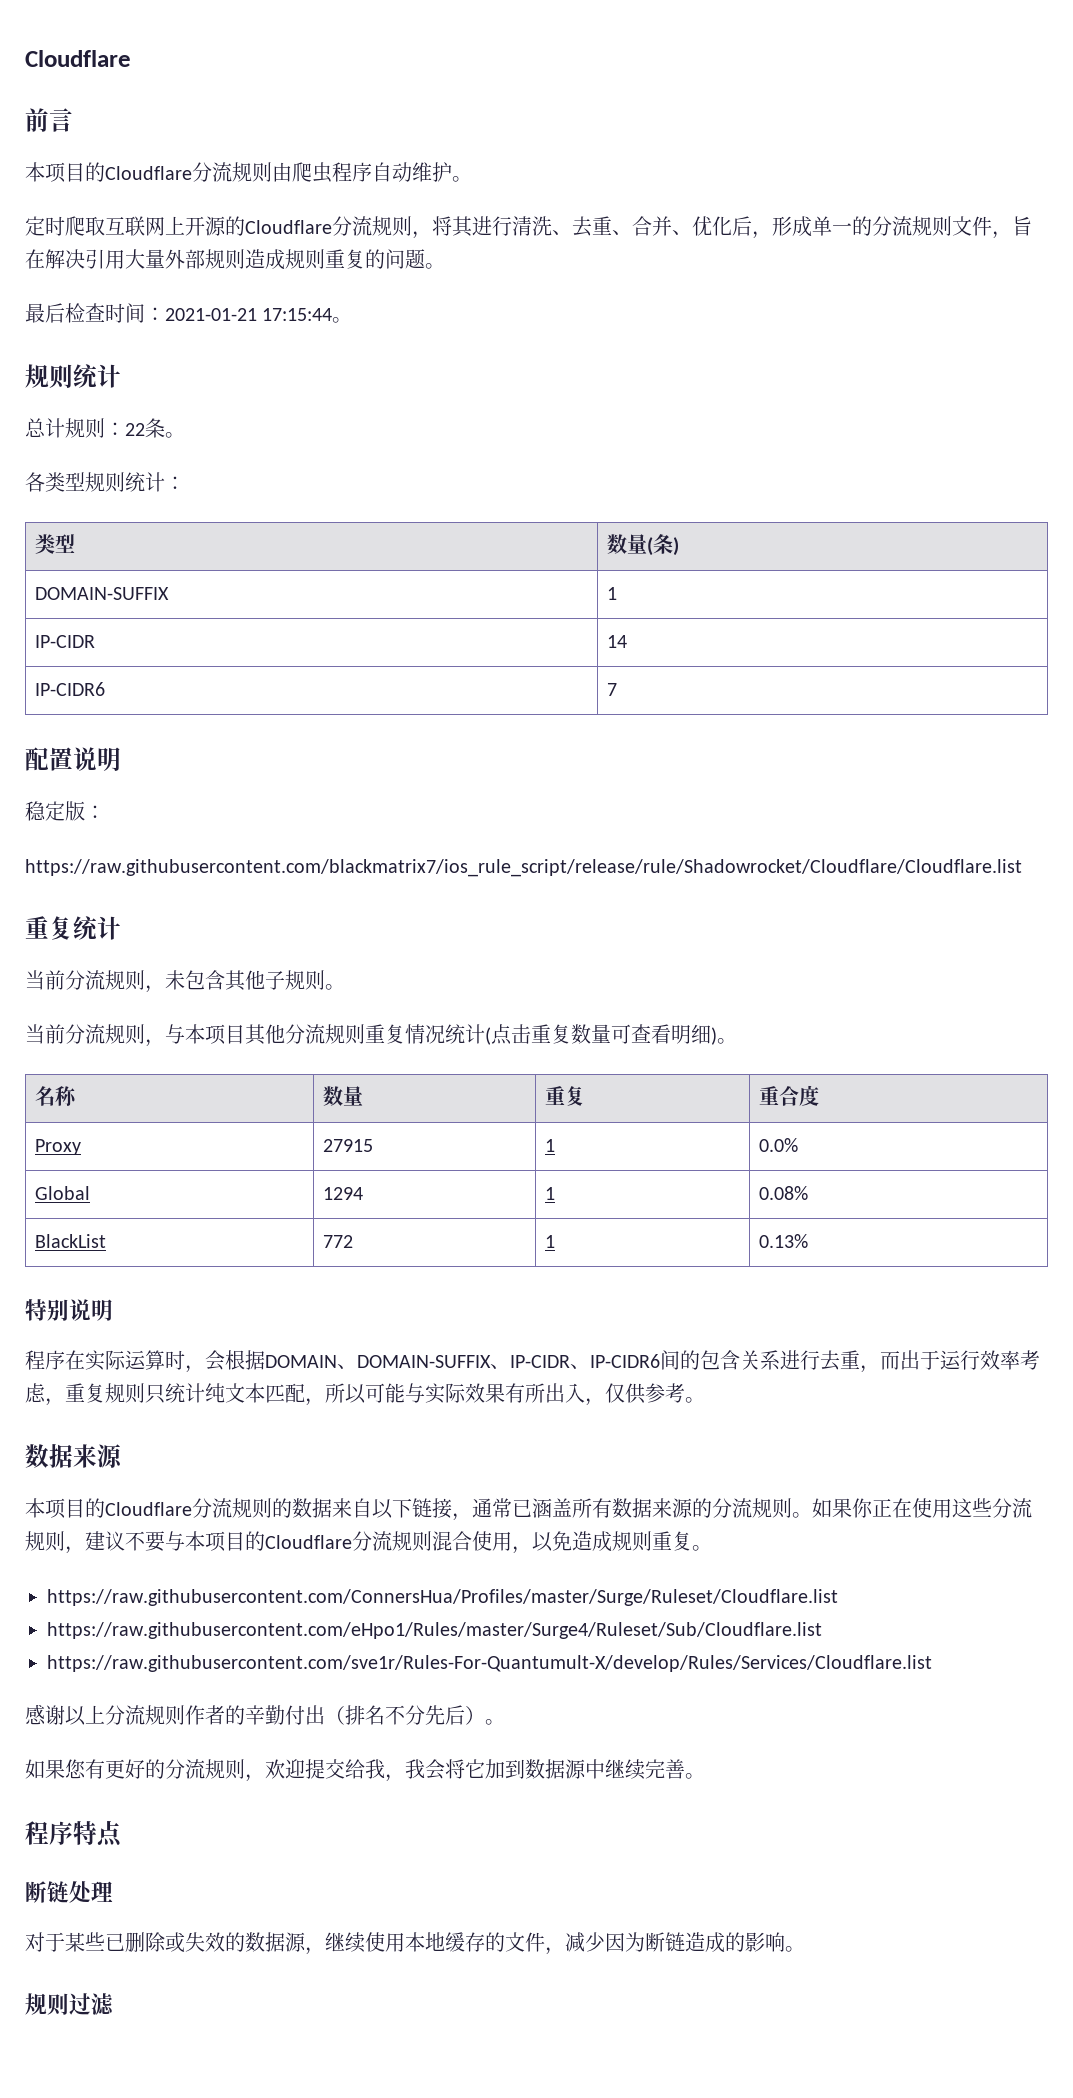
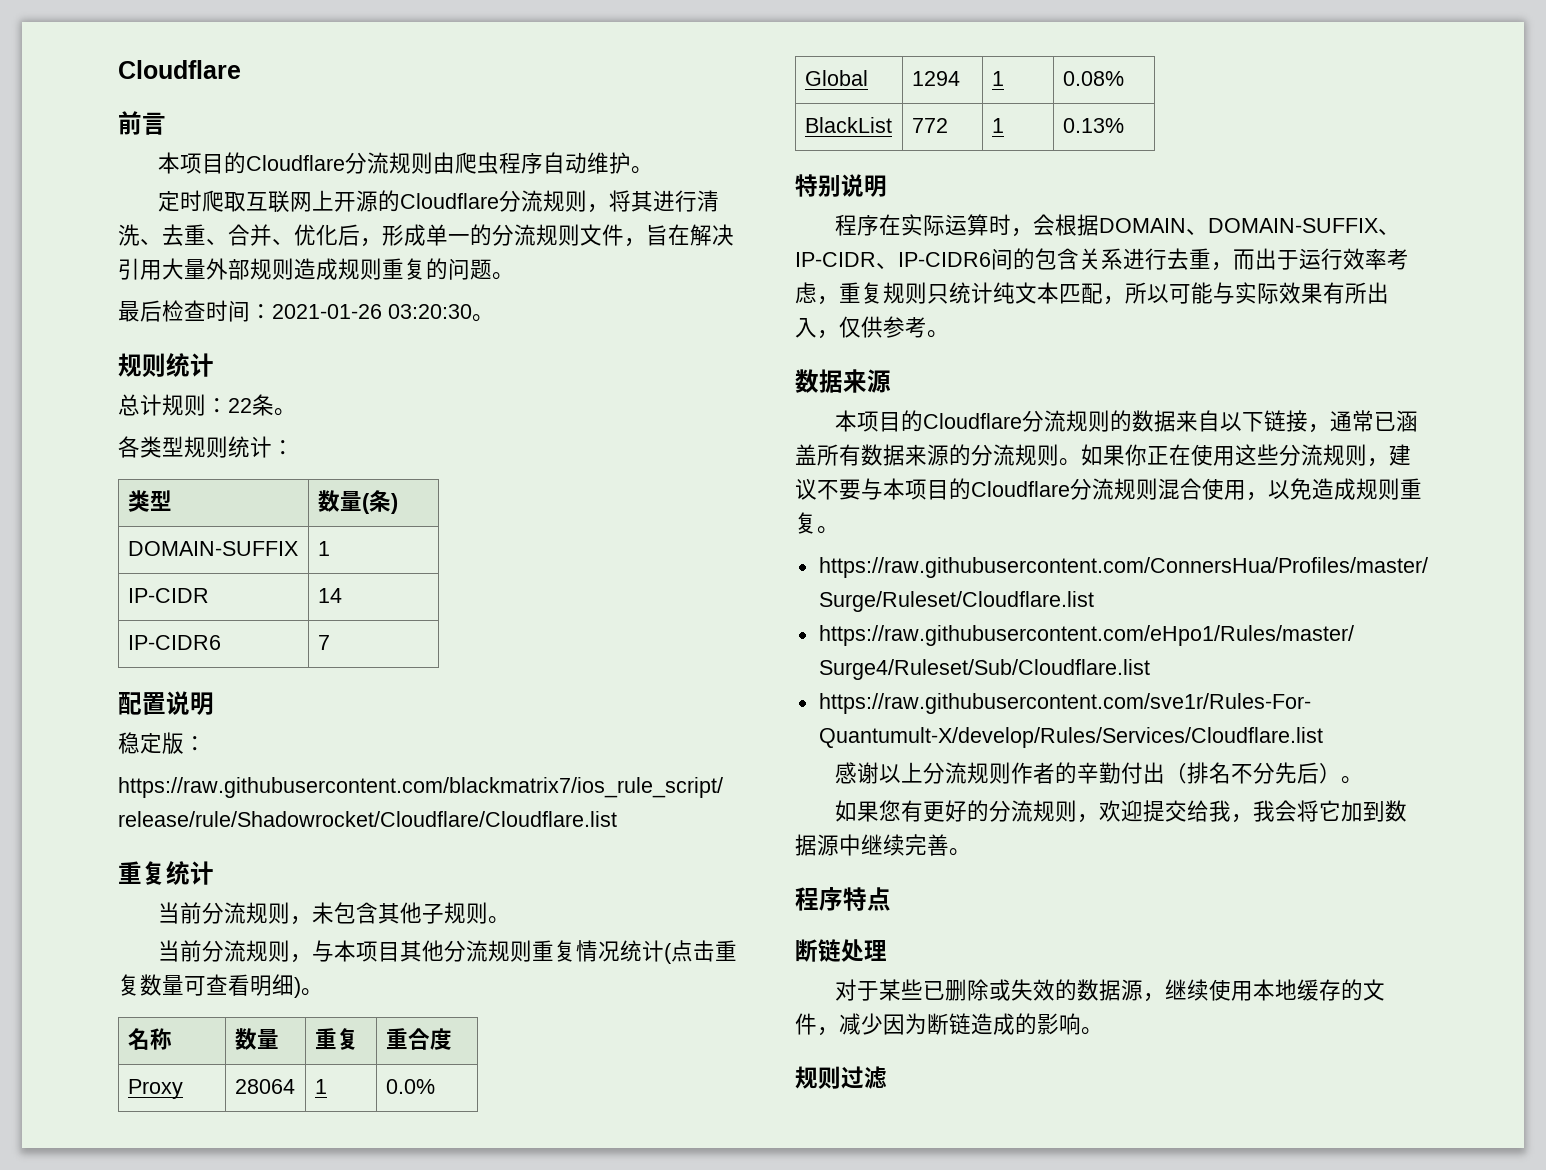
- 最后检查时间：2021-01-21 17:15:44。
+ 最后检查时间：2021-01-26 03:20:30。
- Proxy | 27915 | 1 | 0.0%
+ Proxy | 28064 | 1 | 0.0%

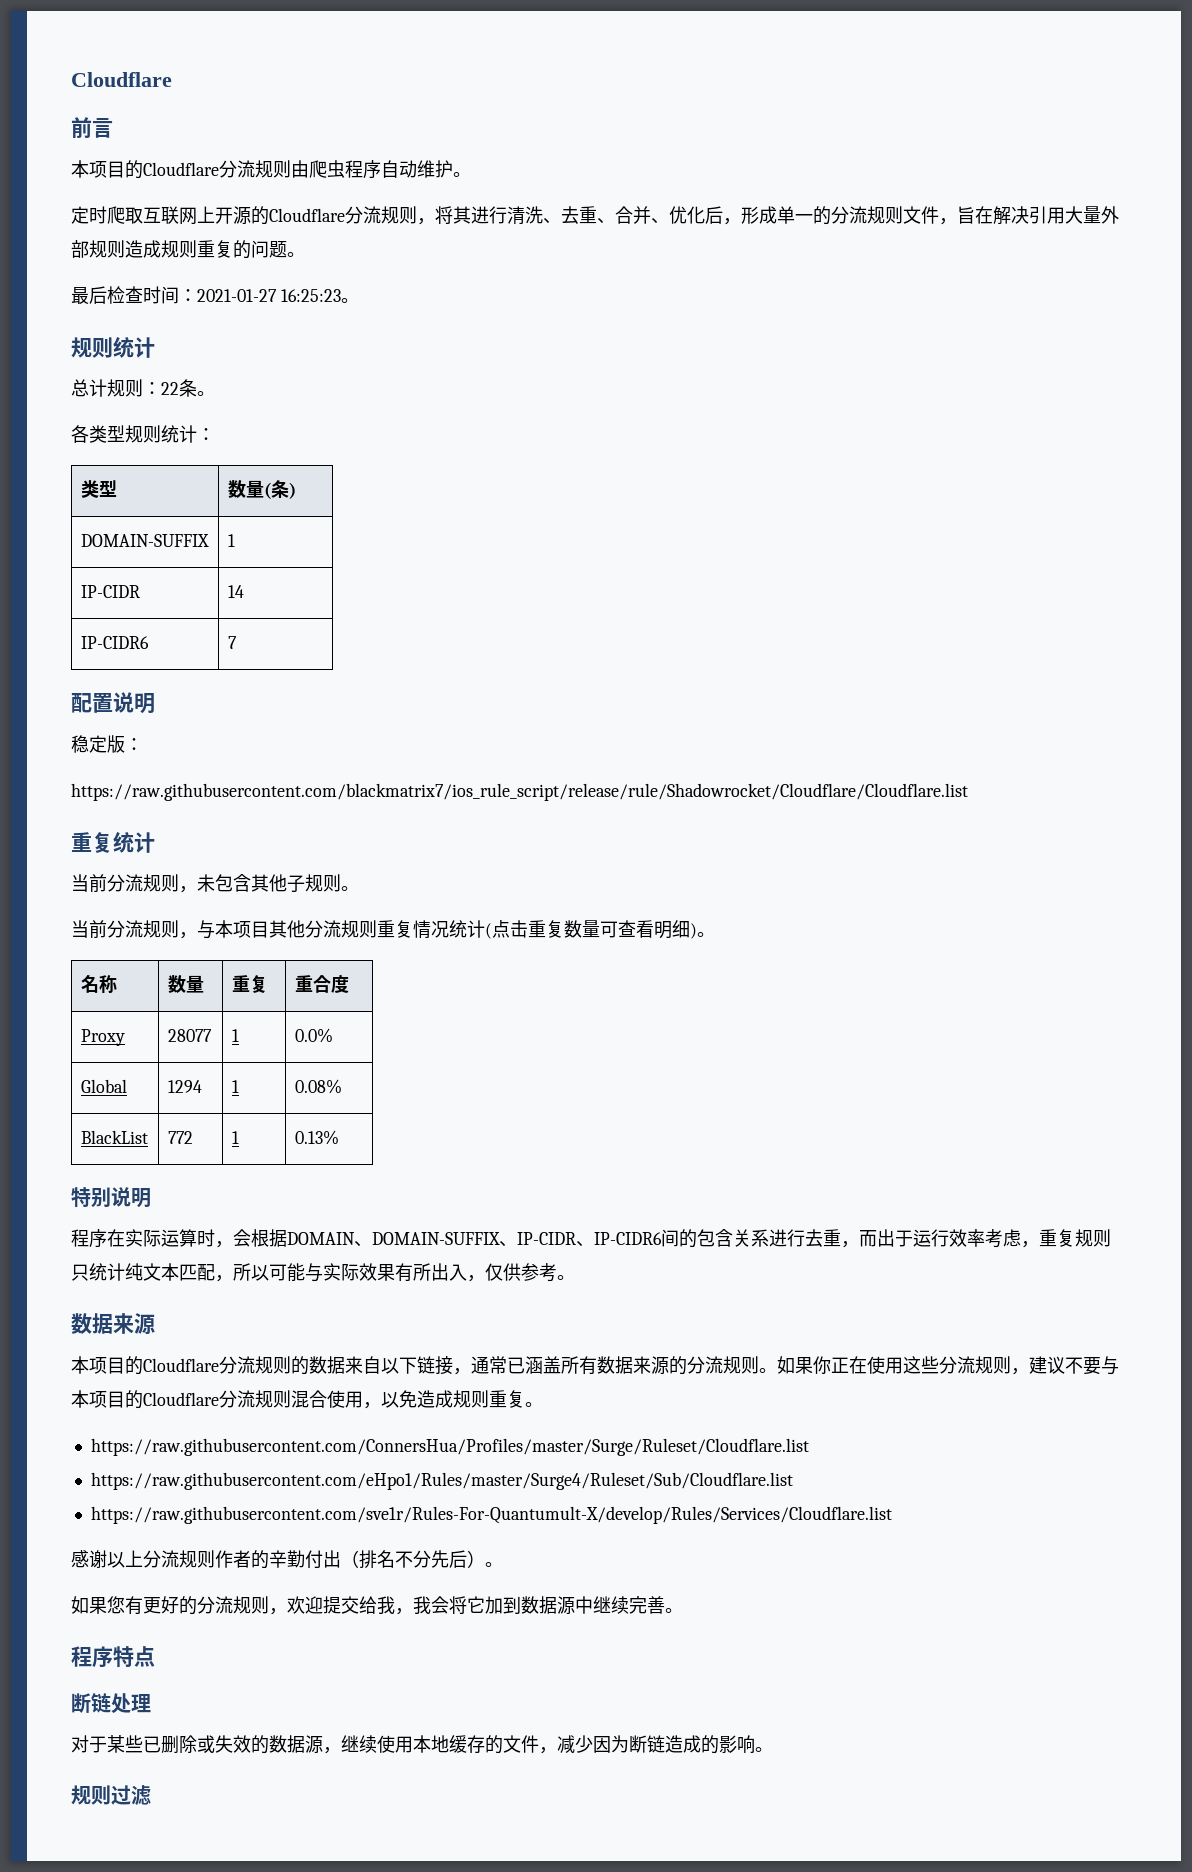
- 最后检查时间：2021-01-26 03:20:30。
+ 最后检查时间：2021-01-27 16:25:23。
- Proxy | 28064 | 1 | 0.0%
+ Proxy | 28077 | 1 | 0.0%

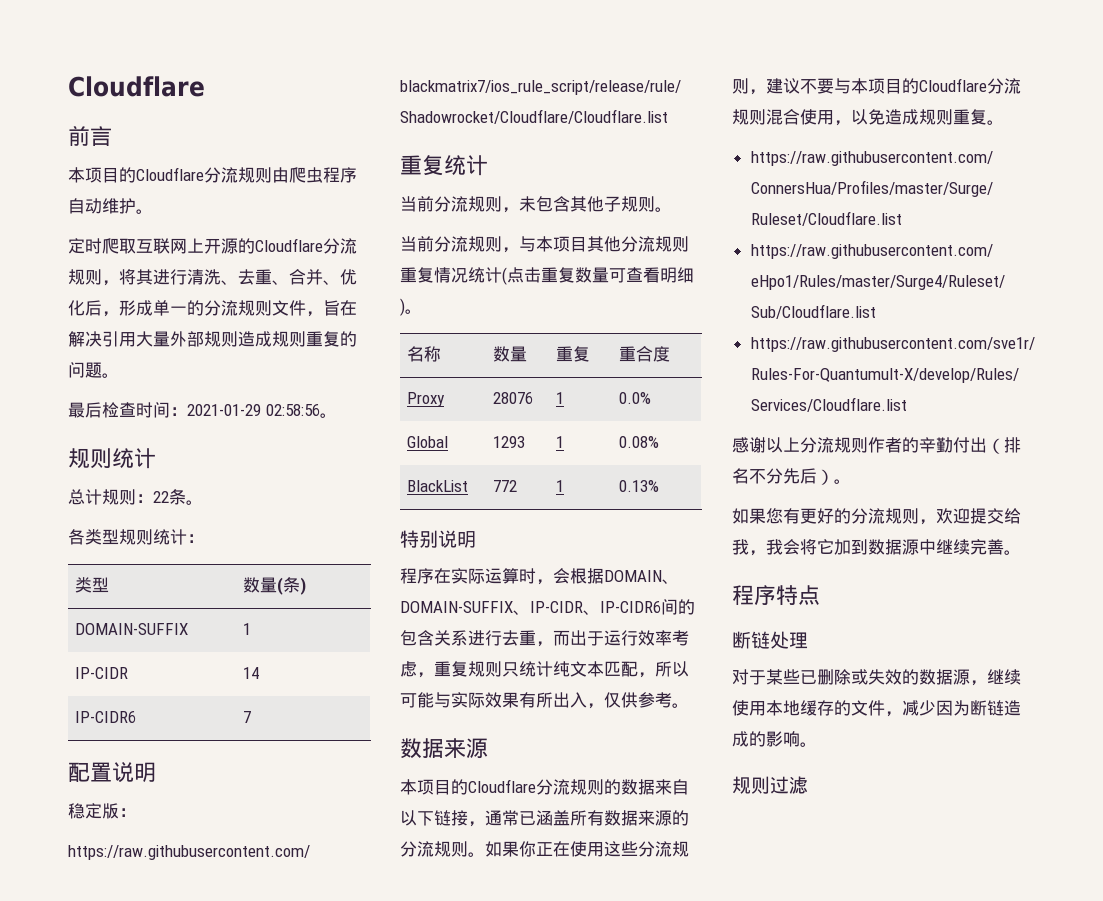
- 最后检查时间：2021-01-27 16:25:23。
+ 最后检查时间：2021-01-29 02:58:56。
- Proxy | 28077 | 1 | 0.0%
+ Proxy | 28076 | 1 | 0.0%
- Global | 1294 | 1 | 0.08%
+ Global | 1293 | 1 | 0.08%

